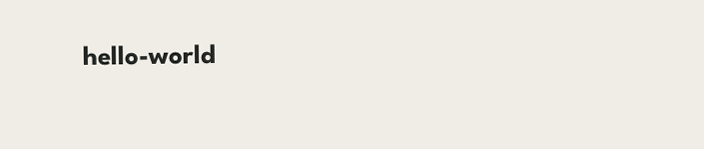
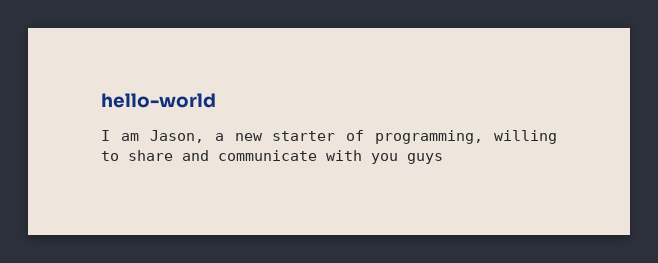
+ I am Jason, a new starter of programming, willing to share and communicate with you guys

